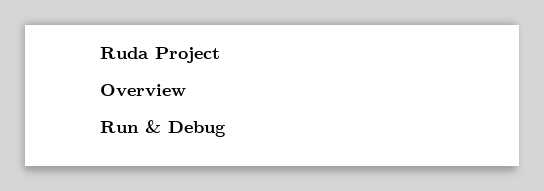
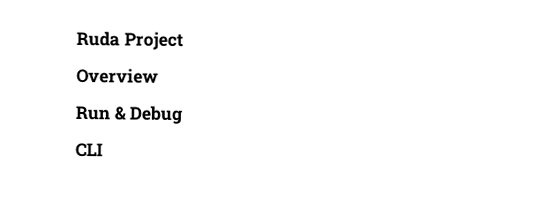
+ CLI

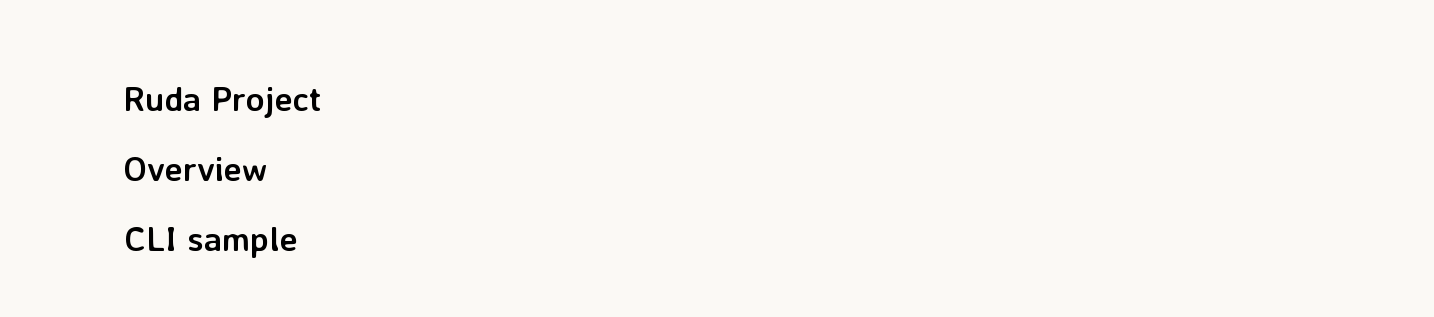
- Run & Debug
- CLI
+ CLI sample

